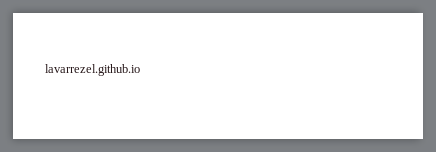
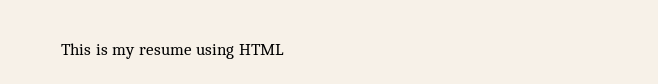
- lavarrezel.github.io
+ This is my resume using HTML

